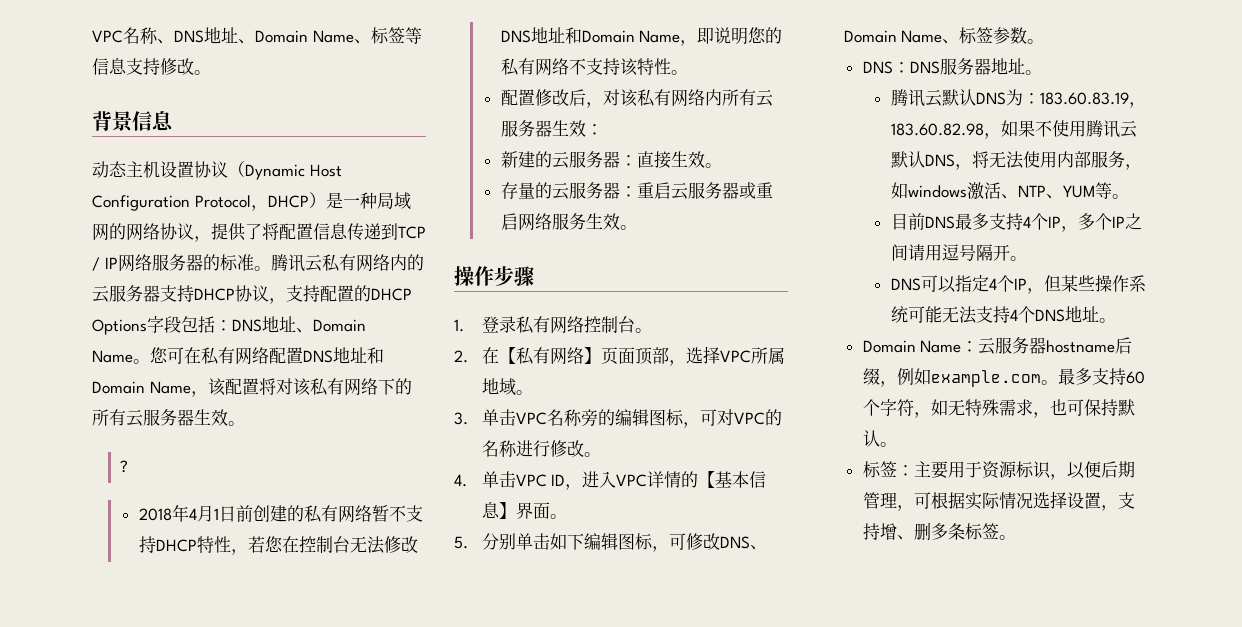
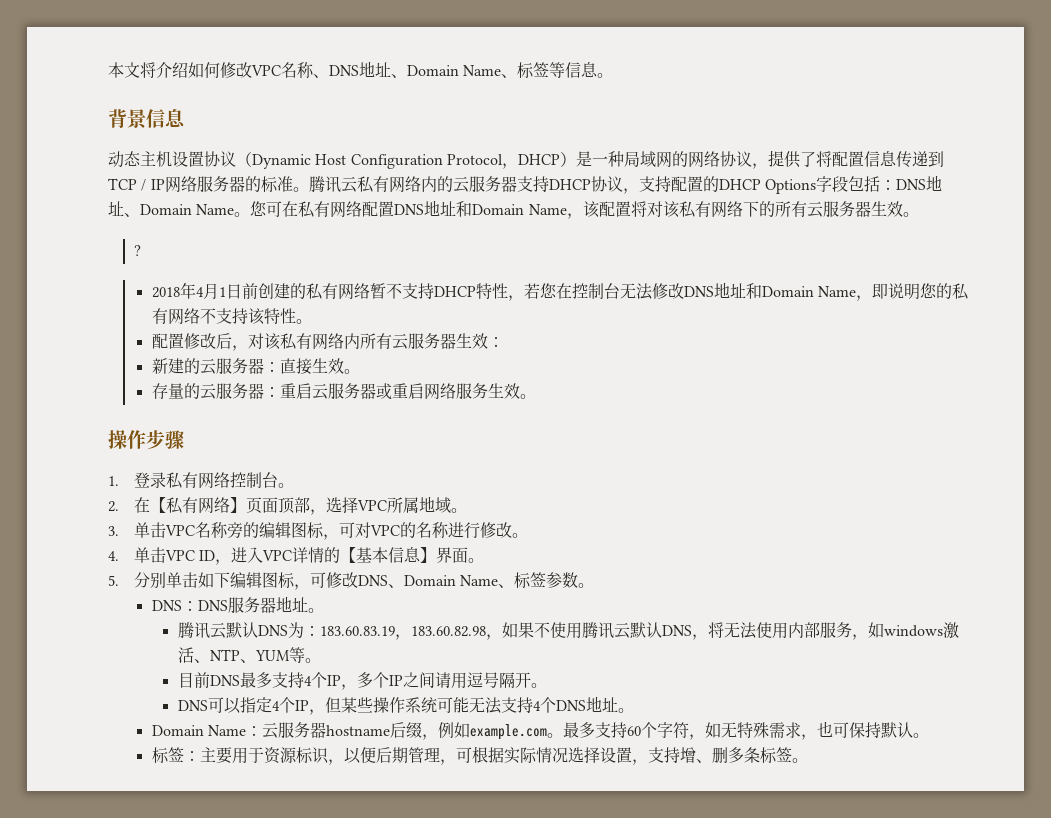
- VPC名称、DNS地址、Domain Name、标签等信息支持修改。
+ 本文将介绍如何修改VPC名称、DNS地址、Domain Name、标签等信息。

